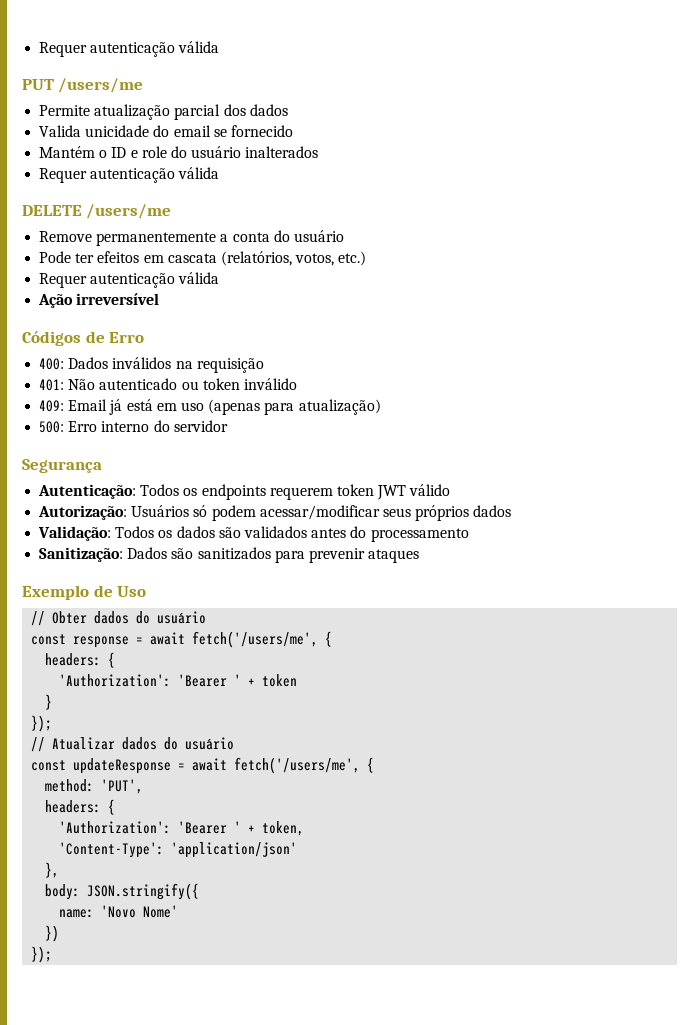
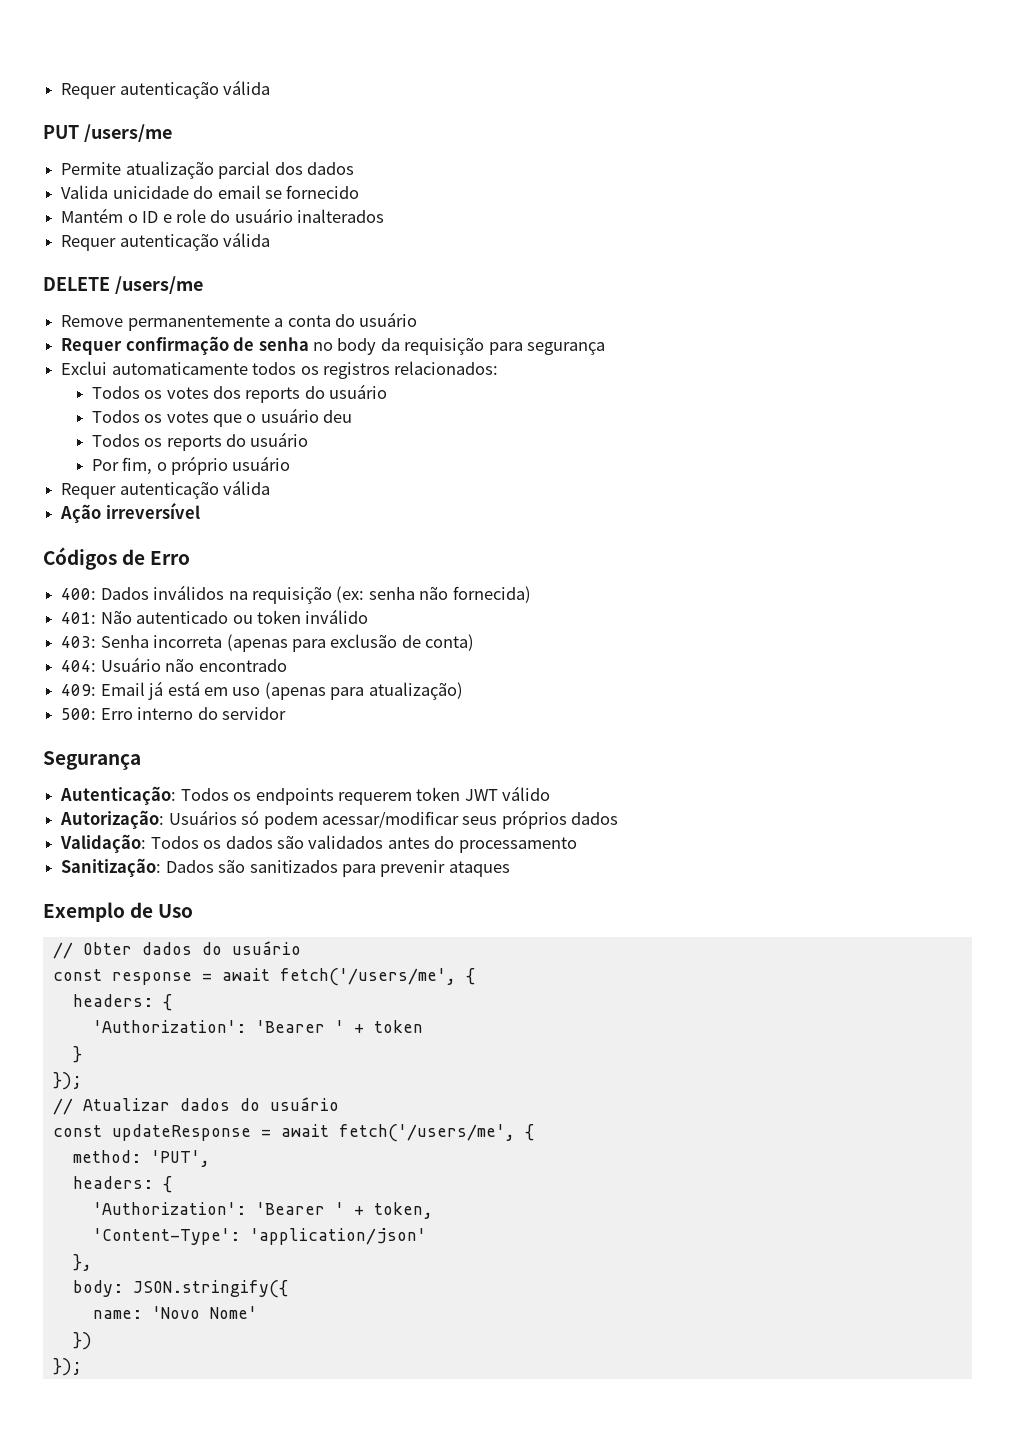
- Pode ter efeitos em cascata (relatórios, votos, etc.)
+ Requer confirmação de senha no body da requisição para segurança
+ Exclui automaticamente todos os registros relacionados:
+ Todos os votes dos reports do usuário
+ Todos os votes que o usuário deu
+ Todos os reports do usuário
+ Por fim, o próprio usuário
- 400: Dados inválidos na requisição
+ 400: Dados inválidos na requisição (ex: senha não fornecida)
+ 403: Senha incorreta (apenas para exclusão de conta)
+ 404: Usuário não encontrado

